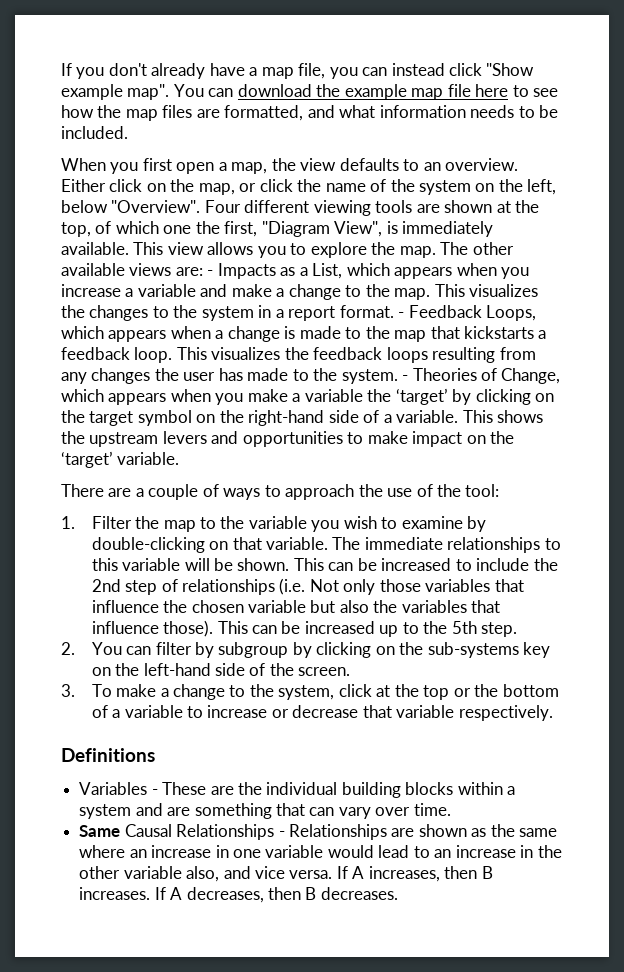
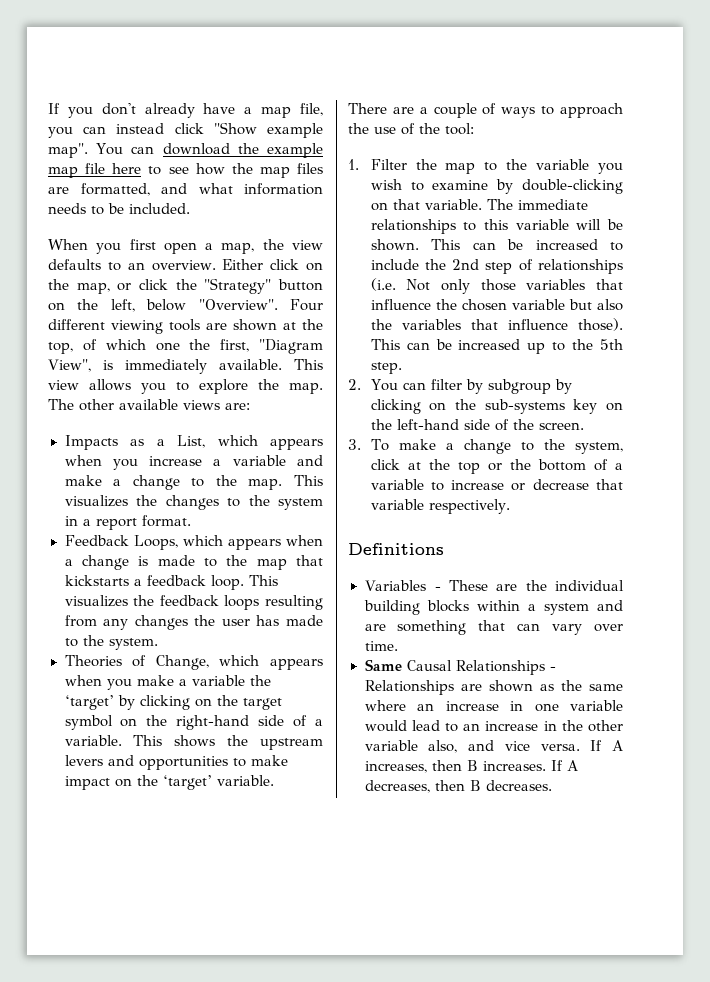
- Either click on the map, or click the name of the system on the left, below "Overview".
+ Either click on the map, or click the "Strategy" button on the left, below "Overview".
- The other available views are: - Impacts as a List, which appears when you increase a variable and make a change to the map.
+ The other available views are:
+ Impacts as a List, which appears when you increase a variable and make a change to the map.
- This visualizes the changes to the system in a report format. - Feedback Loops, which appears when a change is made to the map that kickstarts a feedback loop.
+ This visualizes the changes to the system in a report format.
+ Feedback Loops, which appears when a change is made to the map that kickstarts a feedback loop.
- This visualizes the feedback loops resulting from any changes the user has made to the system. - Theories of Change, which appears when you make a variable the ‘target’ by clicking on the target symbol on the right-hand side of a variable.
+ This visualizes the feedback loops resulting from any changes the user has made to the system.
+ Theories of Change, which appears when you make a variable the ‘target’ by clicking on the target symbol on the right-hand side of a variable.

